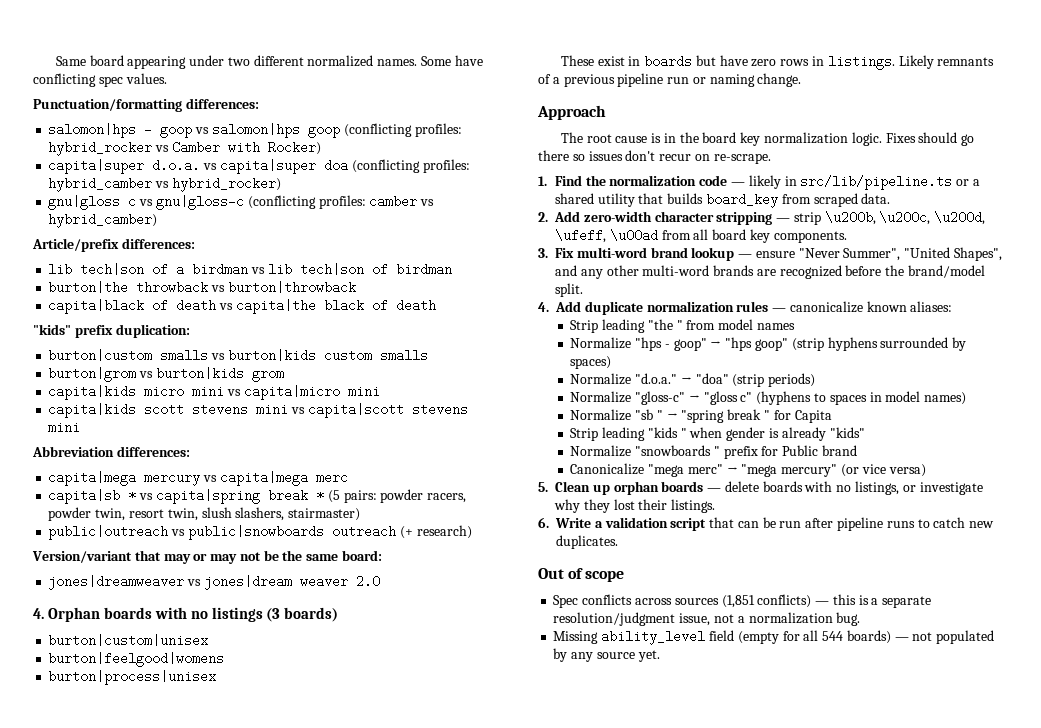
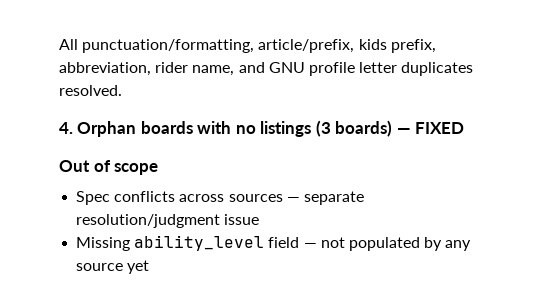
- Same board appearing under two different normalized names. Some have conflicting spec values.
- Punctuation/formatting differences:
- salomon|hps - goop vs salomon|hps goop (conflicting profiles: hybrid_rocker vs Camber with Rocker)
- capita|super d.o.a. vs capita|super doa (conflicting profiles: hybrid_camber vs hybrid_rocker)
- gnu|gloss c vs gnu|gloss-c (conflicting profiles: camber vs hybrid_camber)
- Article/prefix differences:
- lib tech|son of a birdman vs lib tech|son of birdman
- burton|the throwback vs burton|throwback
- capita|black of death vs capita|the black of death
- "kids" prefix duplication:
- burton|custom smalls vs burton|kids custom smalls
- burton|grom vs burton|kids grom
- capita|kids micro mini vs capita|micro mini
- capita|kids scott stevens mini vs capita|scott stevens mini
- Abbreviation differences:
- capita|mega mercury vs capita|mega merc
- capita|sb * vs capita|spring break * (5 pairs: powder racers, powder twin, resort twin, slush slashers, stairmaster)
- public|outreach vs public|snowboards outreach (+ research)
- Version/variant that may or may not be the same board:
- jones|dreamweaver vs jones|dream weaver 2.0
+ All punctuation/formatting, article/prefix, kids prefix, abbreviation, rider name, and GNU profile letter duplicates resolved.
- 4. Orphan boards with no listings (3 boards)
- burton|custom|unisex
- burton|feelgood|womens
- burton|process|unisex
- These exist in boards but have zero rows in listings. Likely remnants of a previous pipeline run or naming change.
- Approach
- The root cause is in the board key normalization logic. Fixes should go there so issues don't recur on re-scrape.
- 1. Find the normalization code — likely in src/lib/pipeline.ts or a shared utility that builds board_key from scraped data.
- 2. Add zero-width character stripping — strip \u200b, \u200c, \u200d, \ufeff, \u00ad from all board key components.
- 3. Fix multi-word brand lookup — ensure "Never Summer", "United Shapes", and any other multi-word brands are recognized before the brand/model split.
- 4. Add duplicate normalization rules — canonicalize known aliases:
- Strip leading "the " from model names
- Normalize "hps - goop" → "hps goop" (strip hyphens surrounded by spaces)
- Normalize "d.o.a." → "doa" (strip periods)
- Normalize "gloss-c" → "gloss c" (hyphens to spaces in model names)
- Normalize "sb " → "spring break " for Capita
- Strip leading "kids " when gender is already "kids"
- Normalize "snowboards " prefix for Public brand
- Canonicalize "mega merc" → "mega mercury" (or vice versa)
- 5. Clean up orphan boards — delete boards with no listings, or investigate why they lost their listings.
- 6. Write a validation script that can be run after pipeline runs to catch new duplicates.
+ 4. Orphan boards with no listings (3 boards) — FIXED
- Spec conflicts across sources (1,851 conflicts) — this is a separate resolution/judgment issue, not a normalization bug.
- Missing ability_level field (empty for all 544 boards) — not populated by any source yet.
+ Spec conflicts across sources — separate resolution/judgment issue
+ Missing ability_level field — not populated by any source yet

